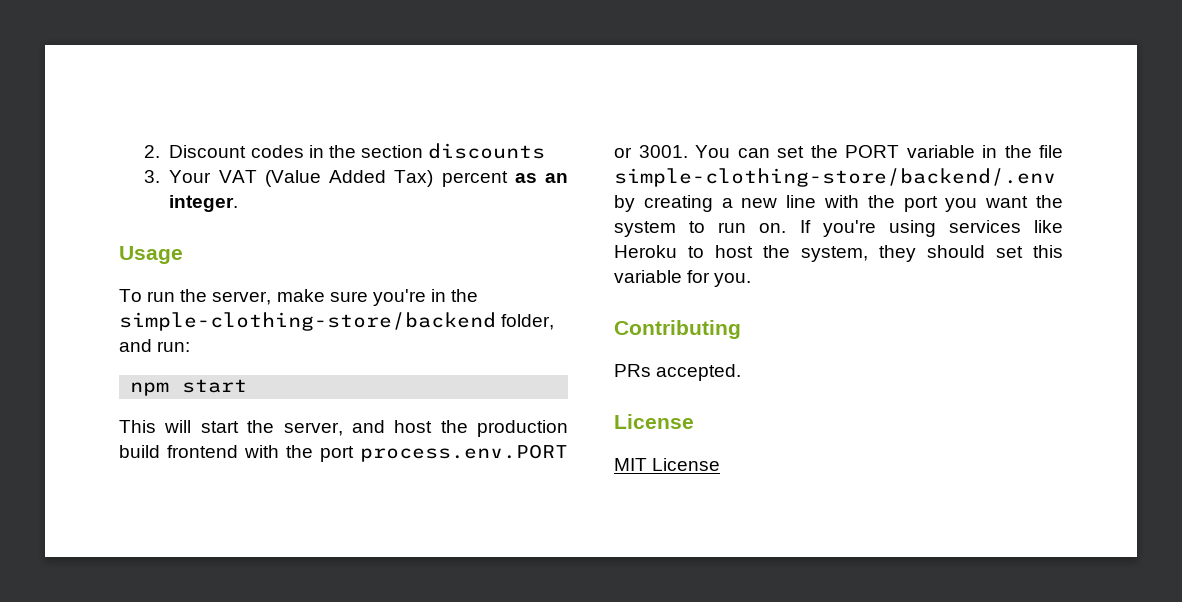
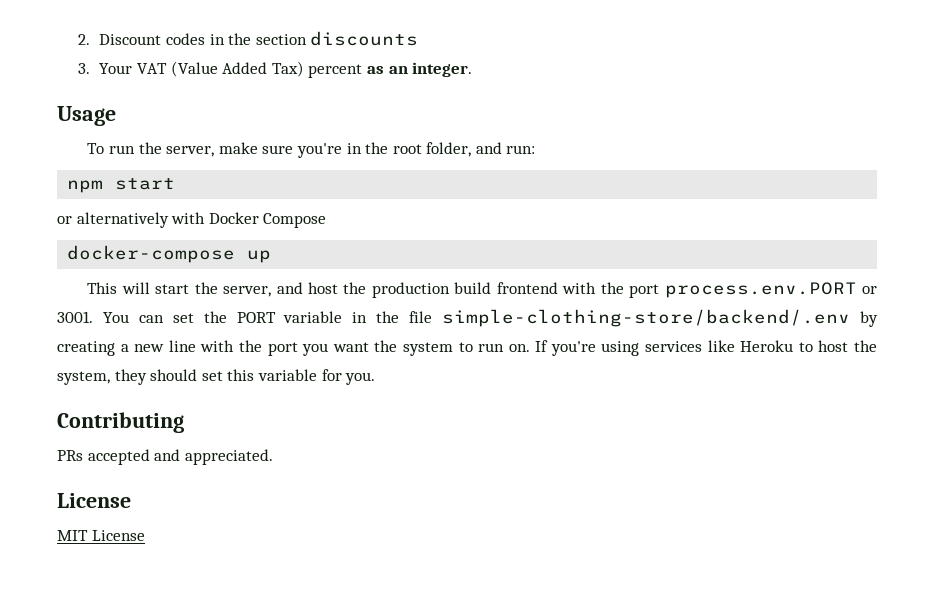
- To run the server, make sure you're in the simple-clothing-store/backend folder, and run:
+ To run the server, make sure you're in the root folder, and run:
+ or alternatively with Docker Compose
+ docker-compose up
- PRs accepted.
+ PRs accepted and appreciated.

